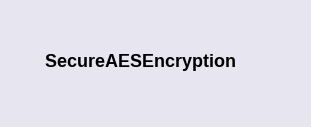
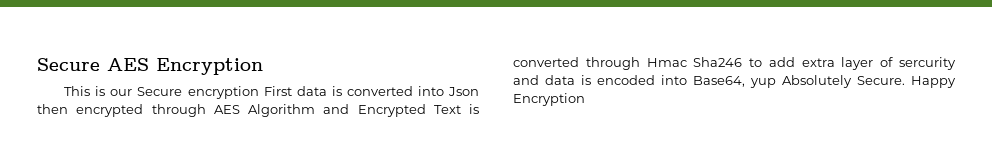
- SecureAESEncryption
+ Secure AES Encryption
+ This is our Secure encryption First data is converted into Json then encrypted through AES Algorithm and Encrypted Text is converted through Hmac Sha246 to add extra layer of sercurity and data is encoded into Base64, yup Absolutely Secure. Happy Encryption

